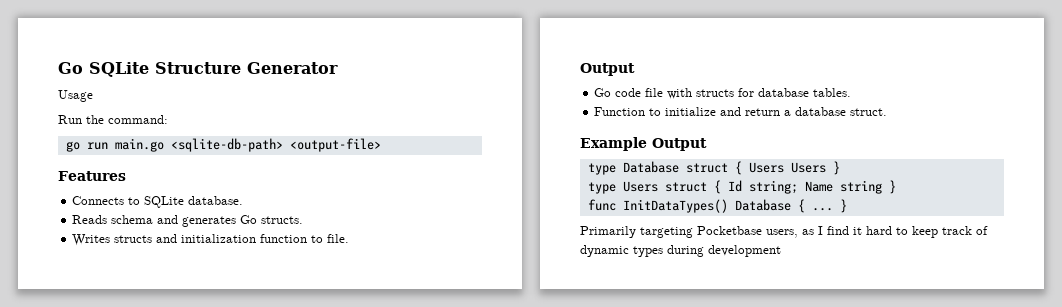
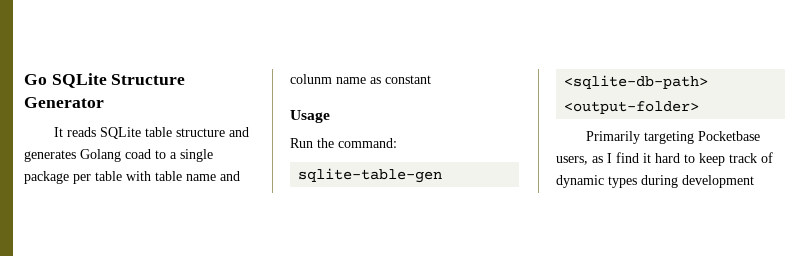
+ It reads SQLite table structure and generates Golang coad to a single package per table with table name and colunm name as constant
  Usage
  Run the command:
- go run main.go <sqlite-db-path> <output-file>
- Features
- Connects to SQLite database.
- Reads schema and generates Go structs.
- Writes structs and initialization function to file.
- Output
- Go code file with structs for database tables.
- Function to initialize and return a database struct.
- Example Output
- type Database struct { Users Users }
- type Users struct { Id string; Name string }
- func InitDataTypes() Database { ... }
+ sqlite-table-gen <sqlite-db-path> <output-folder>

